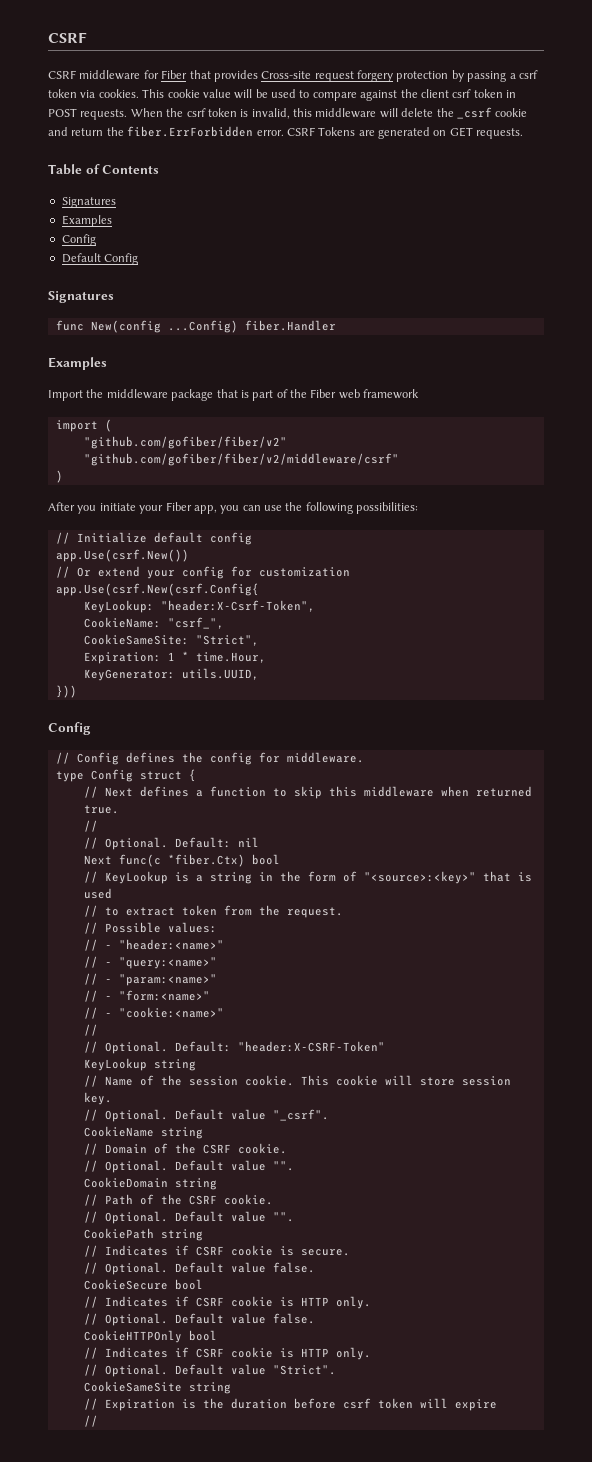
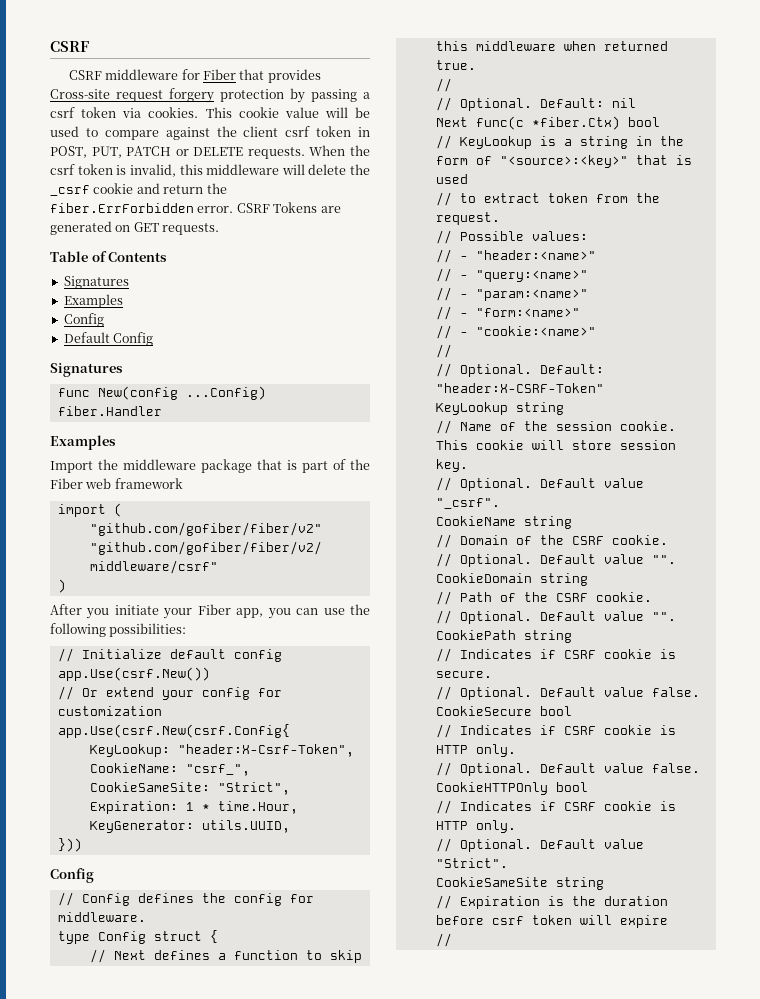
- This cookie value will be used to compare against the client csrf token in POST requests.
+ This cookie value will be used to compare against the client csrf token in POST, PUT, PATCH or DELETE requests.

